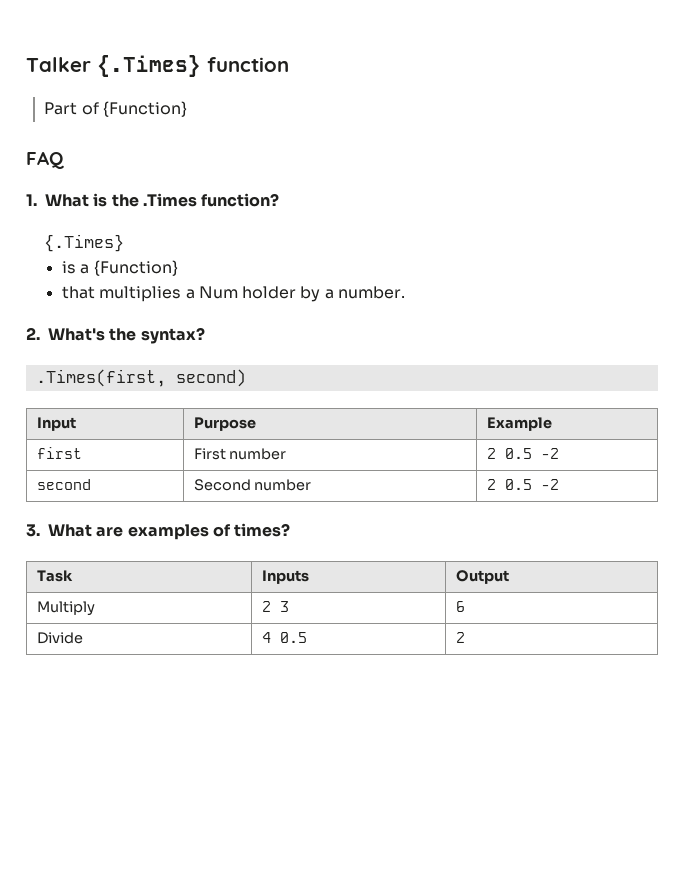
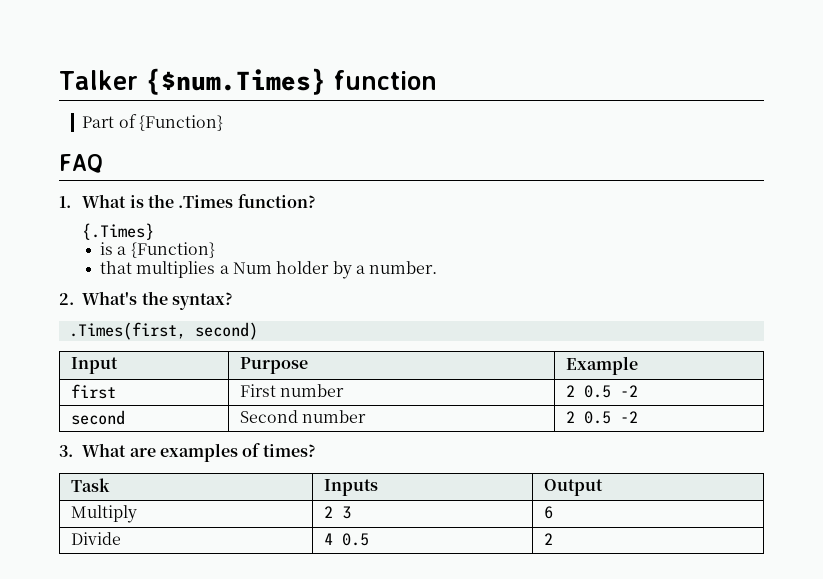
- Talker {.Times} function
+ Talker {$num.Times} function

